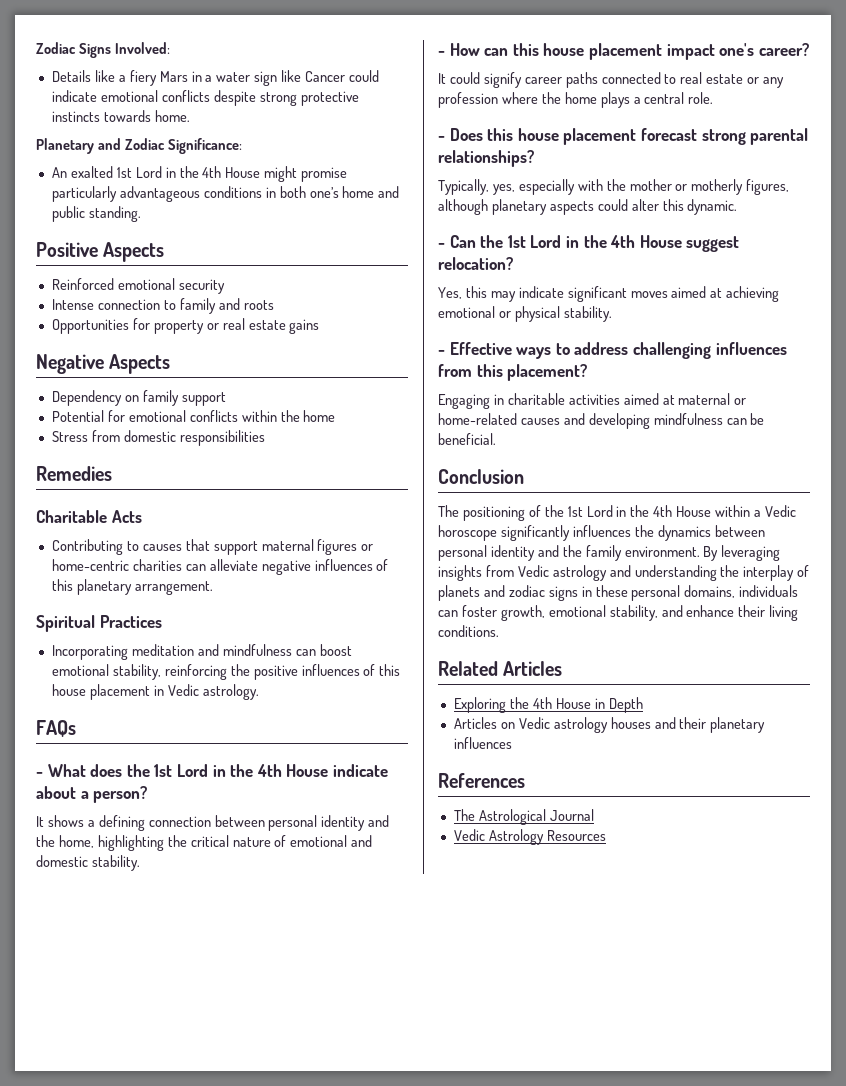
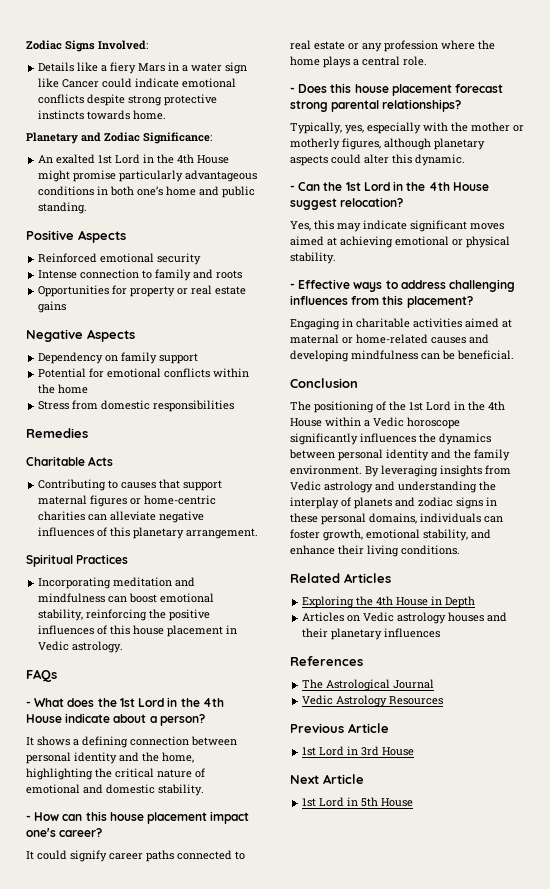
+ Previous Article
+ 1st Lord in 3rd House
+ Next Article
+ 1st Lord in 5th House

